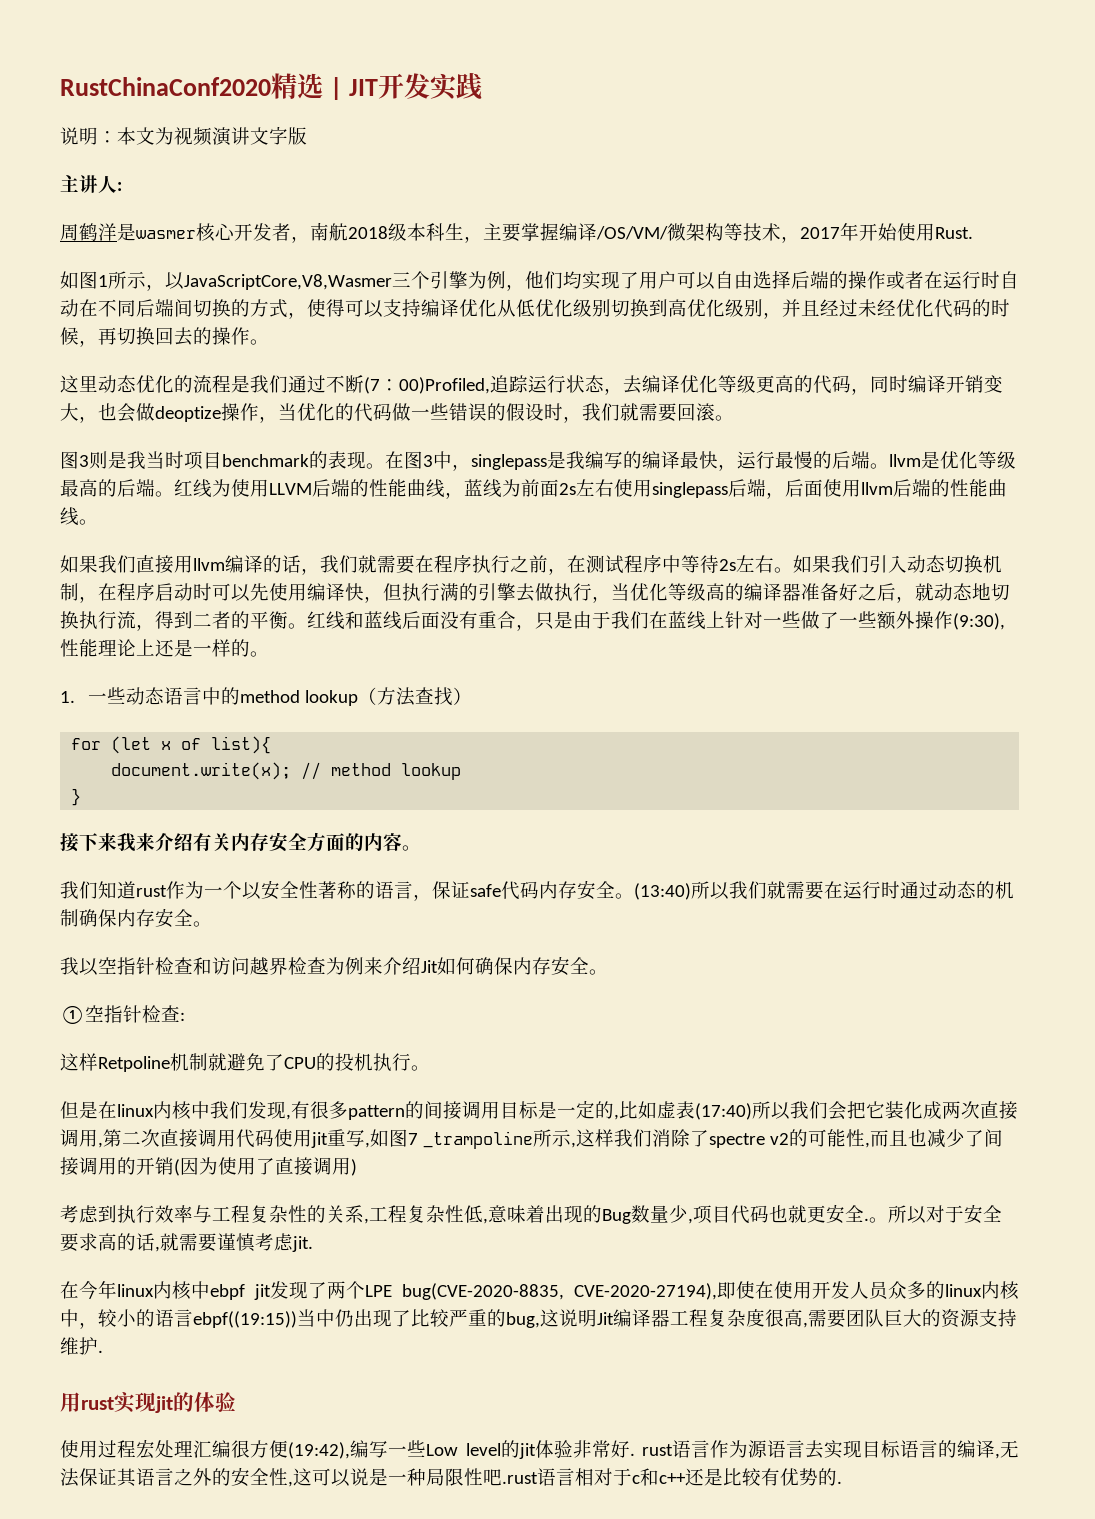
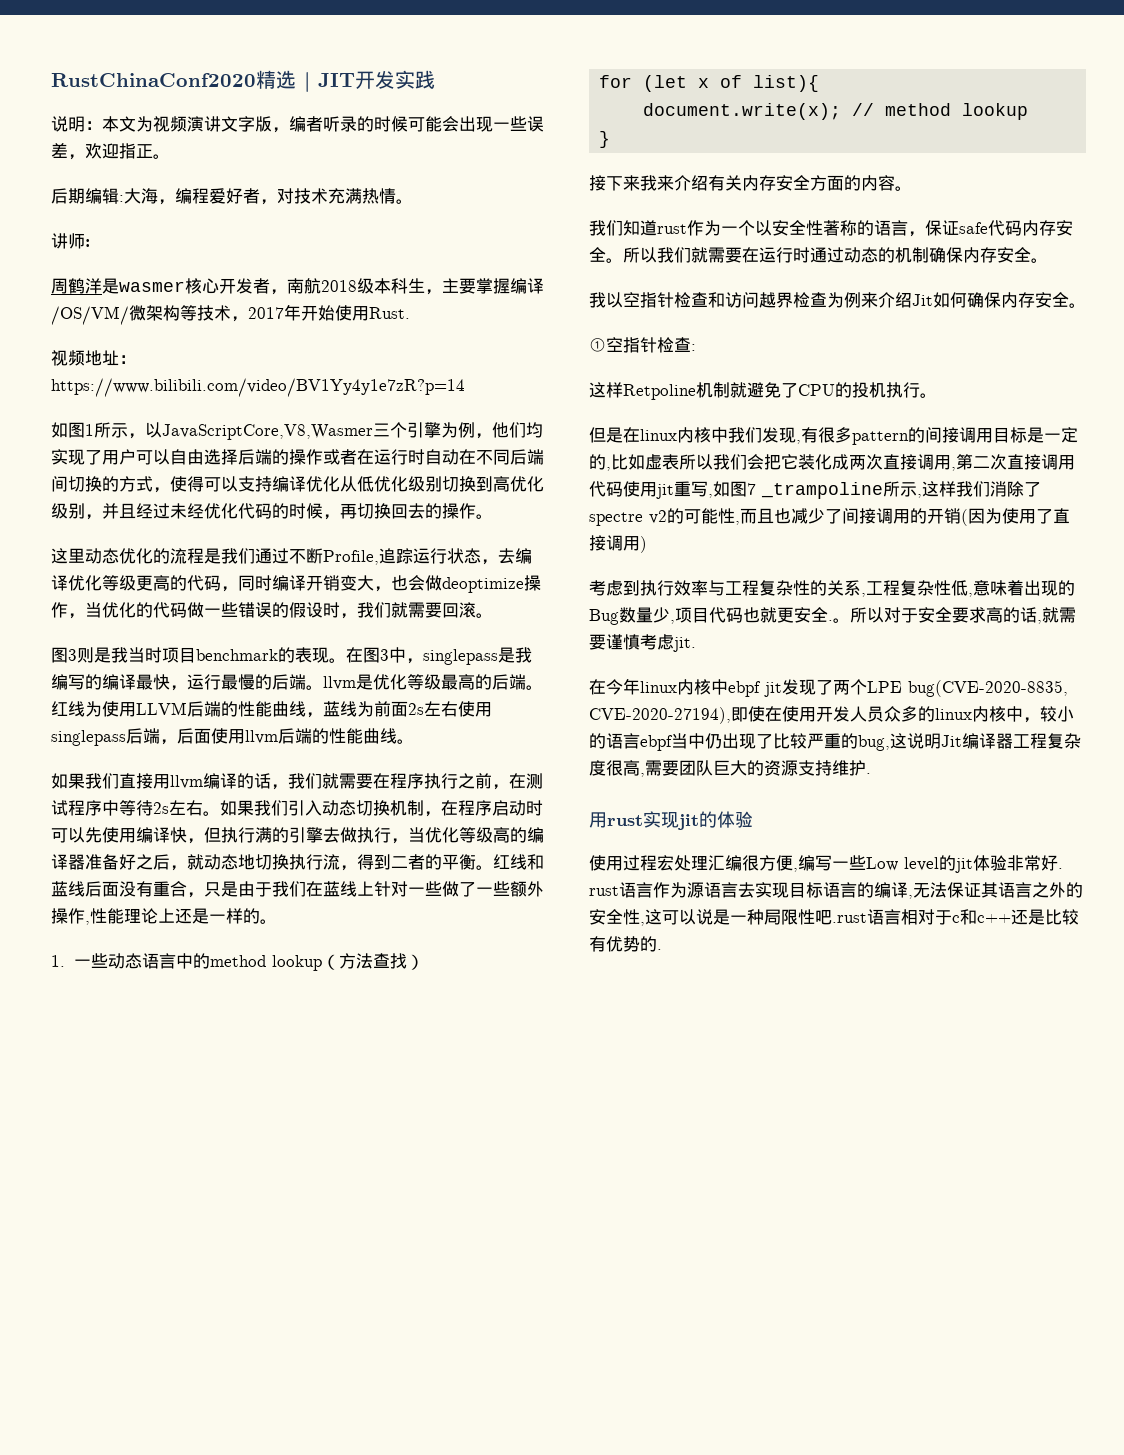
- 说明：本文为视频演讲文字版
- 主讲人:
+ 说明：本文为视频演讲文字版，编者听录的时候可能会出现一些误差，欢迎指正。
+ 后期编辑:大海，编程爱好者，对技术充满热情。
+ 讲师:
+ 视频地址：https://www.bilibili.com/video/BV1Yy4y1e7zR?p=14
- 这里动态优化的流程是我们通过不断(7：00)Profiled,追踪运行状态，去编译优化等级更高的代码，同时编译开销变大，也会做deoptize操作，当优化的代码做一些错误的假设时，我们就需要回滚。
+ 这里动态优化的流程是我们通过不断Profile,追踪运行状态，去编译优化等级更高的代码，同时编译开销变大，也会做deoptimize操作，当优化的代码做一些错误的假设时，我们就需要回滚。
- 红线和蓝线后面没有重合，只是由于我们在蓝线上针对一些做了一些额外操作(9:30),性能理论上还是一样的。
+ 红线和蓝线后面没有重合，只是由于我们在蓝线上针对一些做了一些额外操作,性能理论上还是一样的。
- (13:40)所以我们就需要在运行时通过动态的机制确保内存安全。
+ 所以我们就需要在运行时通过动态的机制确保内存安全。
- 但是在linux内核中我们发现,有很多pattern的间接调用目标是一定的,比如虚表(17:40)所以我们会把它装化成两次直接调用,第二次直接调用代码使用jit重写,如图7 _trampoline所示,这样我们消除了spectre v2的可能性,而且也减少了间接调用的开销(因为使用了直接调用)
+ 但是在linux内核中我们发现,有很多pattern的间接调用目标是一定的,比如虚表所以我们会把它装化成两次直接调用,第二次直接调用代码使用jit重写,如图7 _trampoline所示,这样我们消除了spectre v2的可能性,而且也减少了间接调用的开销(因为使用了直接调用)
- 在今年linux内核中ebpf jit发现了两个LPE bug(CVE-2020-8835, CVE-2020-27194),即使在使用开发人员众多的linux内核中，较小的语言ebpf((19:15))当中仍出现了比较严重的bug,这说明Jit编译器工程复杂度很高,需要团队巨大的资源支持维护.
+ 在今年linux内核中ebpf jit发现了两个LPE bug(CVE-2020-8835, CVE-2020-27194),即使在使用开发人员众多的linux内核中，较小的语言ebpf当中仍出现了比较严重的bug,这说明Jit编译器工程复杂度很高,需要团队巨大的资源支持维护.
- 使用过程宏处理汇编很方便(19:42),编写一些Low level的jit体验非常好. rust语言作为源语言去实现目标语言的编译,无法保证其语言之外的安全性,这可以说是一种局限性吧.rust语言相对于c和c++还是比较有优势的.
+ 使用过程宏处理汇编很方便,编写一些Low level的jit体验非常好. rust语言作为源语言去实现目标语言的编译,无法保证其语言之外的安全性,这可以说是一种局限性吧.rust语言相对于c和c++还是比较有优势的.

